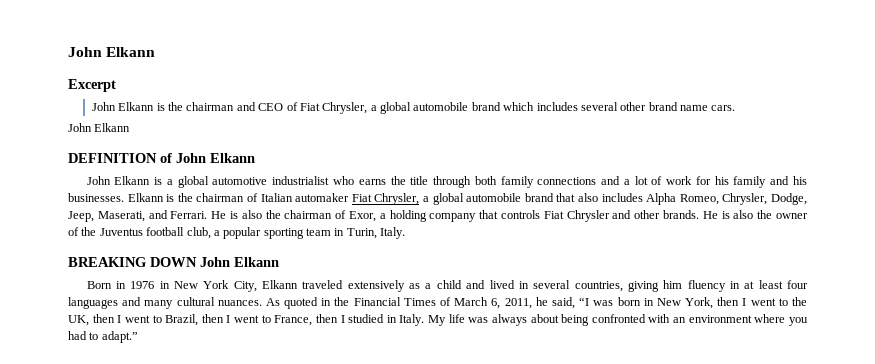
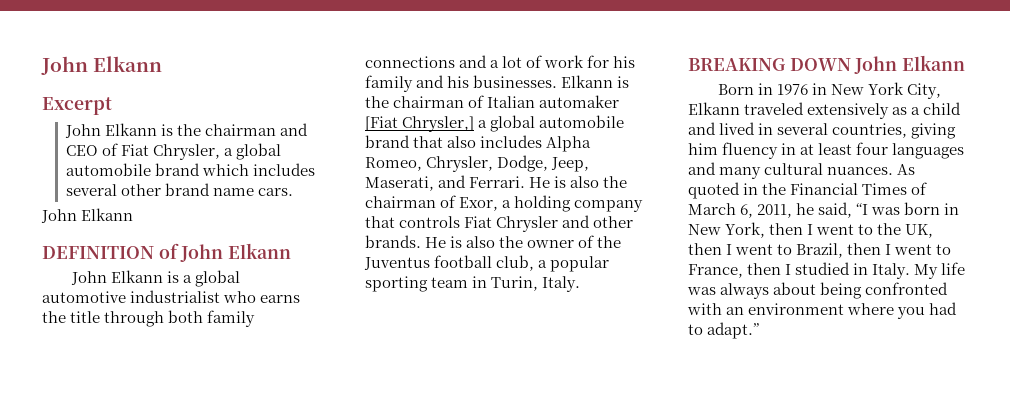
- Elkann is the chairman of Italian automaker Fiat Chrysler, a global automobile brand that also includes Alpha Romeo, Chrysler, Dodge, Jeep, Maserati, and Ferrari.
+ Elkann is the chairman of Italian automaker [Fiat Chrysler,] a global automobile brand that also includes Alpha Romeo, Chrysler, Dodge, Jeep, Maserati, and Ferrari.

